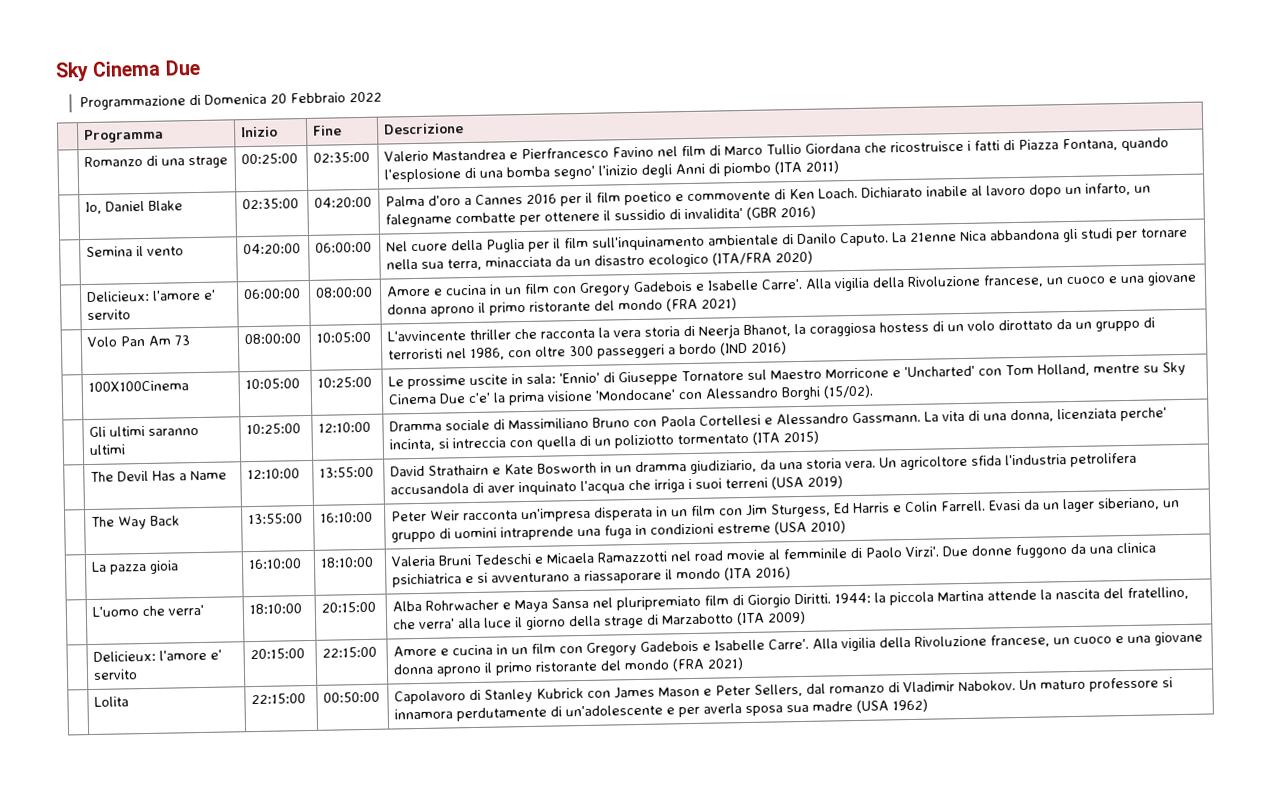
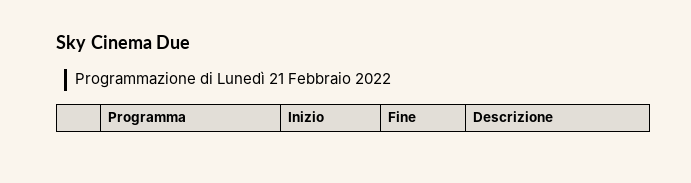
- Programmazione di Domenica 20 Febbraio 2022
+ Programmazione di Lunedì 21 Febbraio 2022
- | Romanzo di una strage | 00:25:00 | 02:35:00 | Valerio Mastandrea e Pierfrancesco Favino nel film di Marco Tullio Giordana che ricostruisce i fatti di Piazza Fontana, quando l'esplosione di una bomba segno' l'inizio degli Anni di piombo (ITA 2011)
- | Io, Daniel Blake | 02:35:00 | 04:20:00 | Palma d'oro a Cannes 2016 per il film poetico e commovente di Ken Loach. Dichiarato inabile al lavoro dopo un infarto, un falegname combatte per ottenere il sussidio di invalidita' (GBR 2016)
- | Semina il vento | 04:20:00 | 06:00:00 | Nel cuore della Puglia per il film sull'inquinamento ambientale di Danilo Caputo. La 21enne Nica abbandona gli studi per tornare nella sua terra, minacciata da un disastro ecologico (ITA/FRA 2020)
- | Delicieux: l'amore e' servito | 06:00:00 | 08:00:00 | Amore e cucina in un film con Gregory Gadebois e Isabelle Carre'. Alla vigilia della Rivoluzione francese, un cuoco e una giovane donna aprono il primo ristorante del mondo (FRA 2021)
- | Volo Pan Am 73 | 08:00:00 | 10:05:00 | L'avvincente thriller che racconta la vera storia di Neerja Bhanot, la coraggiosa hostess di un volo dirottato da un gruppo di terroristi nel 1986, con oltre 300 passeggeri a bordo (IND 2016)
- | 100X100Cinema | 10:05:00 | 10:25:00 | Le prossime uscite in sala: 'Ennio' di Giuseppe Tornatore sul Maestro Morricone e 'Uncharted' con Tom Holland, mentre su Sky Cinema Due c'e' la prima visione 'Mondocane' con Alessandro Borghi (15/02).
- | Gli ultimi saranno ultimi | 10:25:00 | 12:10:00 | Dramma sociale di Massimiliano Bruno con Paola Cortellesi e Alessandro Gassmann. La vita di una donna, licenziata perche' incinta, si intreccia con quella di un poliziotto tormentato (ITA 2015)
- | The Devil Has a Name | 12:10:00 | 13:55:00 | David Strathairn e Kate Bosworth in un dramma giudiziario, da una storia vera. Un agricoltore sfida l'industria petrolifera accusandola di aver inquinato l'acqua che irriga i suoi terreni (USA 2019)
- | The Way Back | 13:55:00 | 16:10:00 | Peter Weir racconta un'impresa disperata in un film con Jim Sturgess, Ed Harris e Colin Farrell. Evasi da un lager siberiano, un gruppo di uomini intraprende una fuga in condizioni estreme (USA 2010)
- | La pazza gioia | 16:10:00 | 18:10:00 | Valeria Bruni Tedeschi e Micaela Ramazzotti nel road movie al femminile di Paolo Virzi'. Due donne fuggono da una clinica psichiatrica e si avventurano a riassaporare il mondo (ITA 2016)
- | L'uomo che verra' | 18:10:00 | 20:15:00 | Alba Rohrwacher e Maya Sansa nel pluripremiato film di Giorgio Diritti. 1944: la piccola Martina attende la nascita del fratellino, che verra' alla luce il giorno della strage di Marzabotto (ITA 2009)
- | Delicieux: l'amore e' servito | 20:15:00 | 22:15:00 | Amore e cucina in un film con Gregory Gadebois e Isabelle Carre'. Alla vigilia della Rivoluzione francese, un cuoco e una giovane donna aprono il primo ristorante del mondo (FRA 2021)
- | Lolita | 22:15:00 | 00:50:00 | Capolavoro di Stanley Kubrick con James Mason e Peter Sellers, dal romanzo di Vladimir Nabokov. Un maturo professore si innamora perdutamente di un'adolescente e per averla sposa sua madre (USA 1962)

